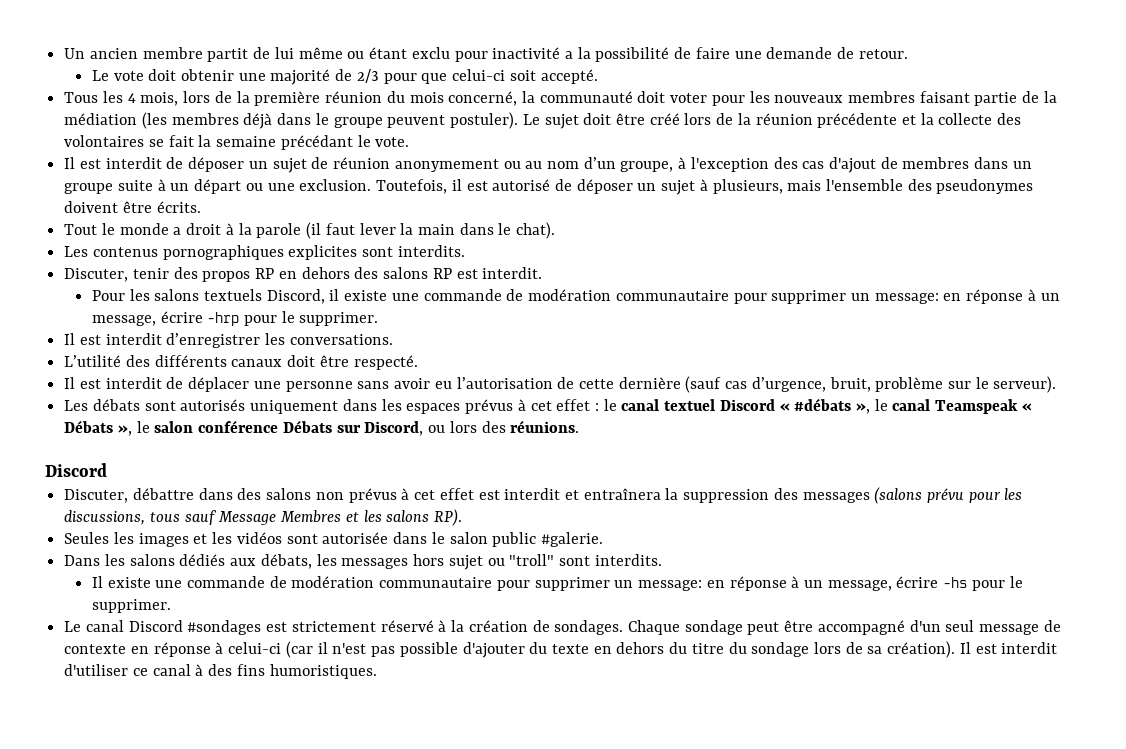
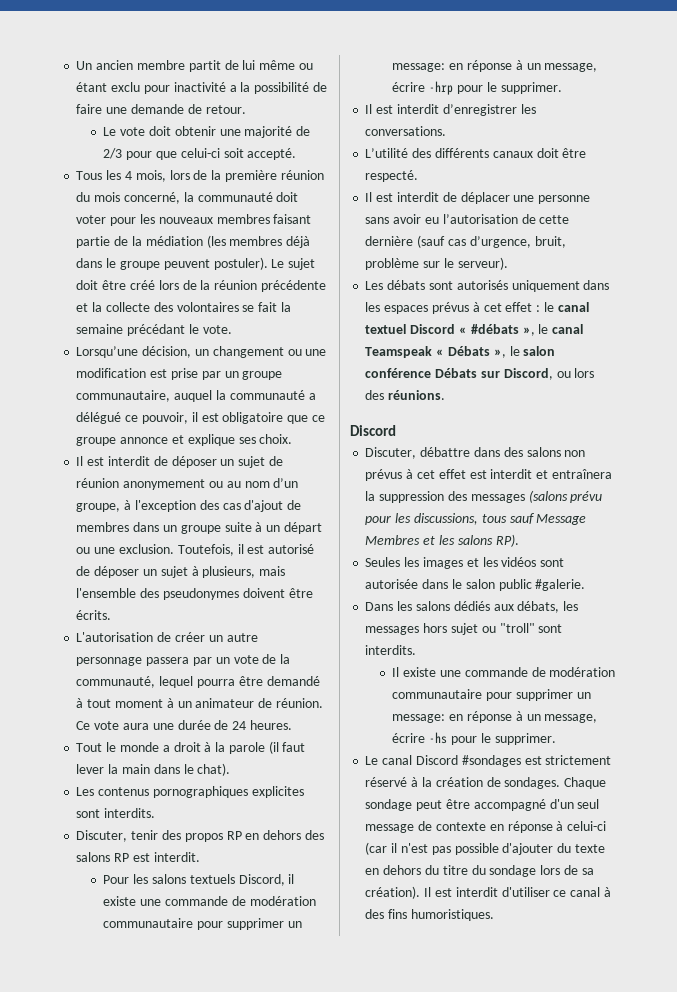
+ Lorsqu’une décision, un changement ou une modification est prise par un groupe communautaire, auquel la communauté a délégué ce pouvoir, il est obligatoire que ce groupe annonce et explique ses choix.
+ L'autorisation de créer un autre personnage passera par un vote de la communauté, lequel pourra être demandé à tout moment à un animateur de réunion. Ce vote aura une durée de 24 heures.

